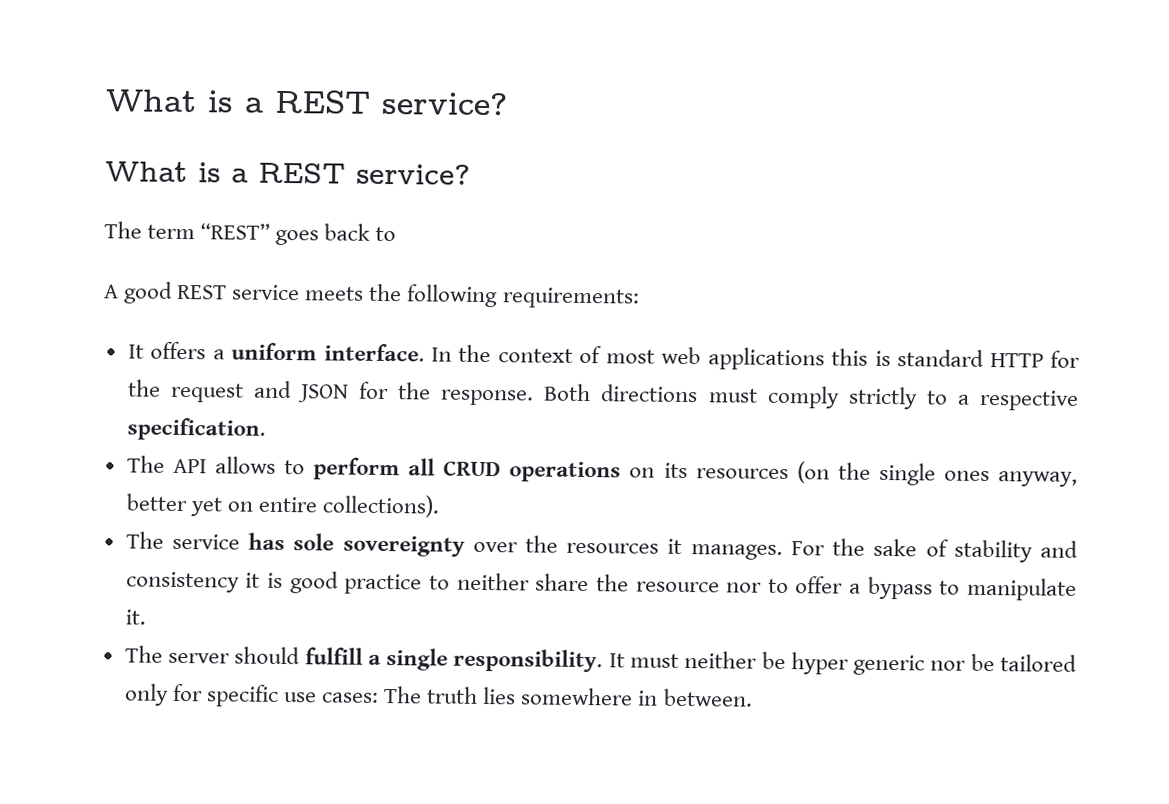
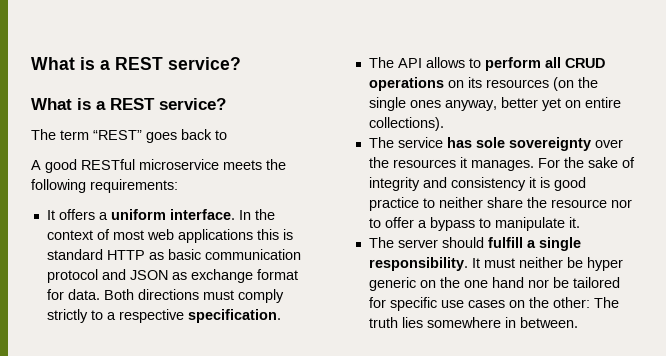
- A good REST service meets the following requirements:
+ A good RESTful microservice meets the following requirements:
- In the context of most web applications this is standard HTTP for the request and JSON for the response.
+ In the context of most web applications this is standard HTTP as basic communication protocol and JSON as exchange format for data.
- For the sake of stability and consistency it is good practice to neither share the resource nor to offer a bypass to manipulate it.
+ For the sake of integrity and consistency it is good practice to neither share the resource nor to offer a bypass to manipulate it.
- It must neither be hyper generic nor be tailored only for specific use cases: The truth lies somewhere in between.
+ It must neither be hyper generic on the one hand nor be tailored for specific use cases on the other: The truth lies somewhere in between.

